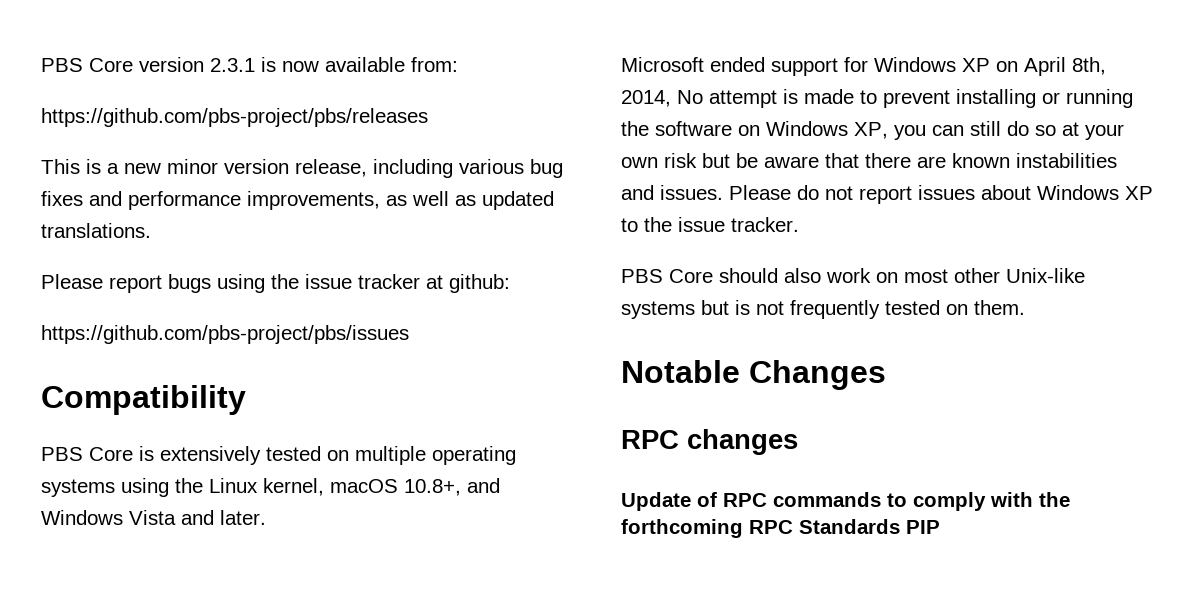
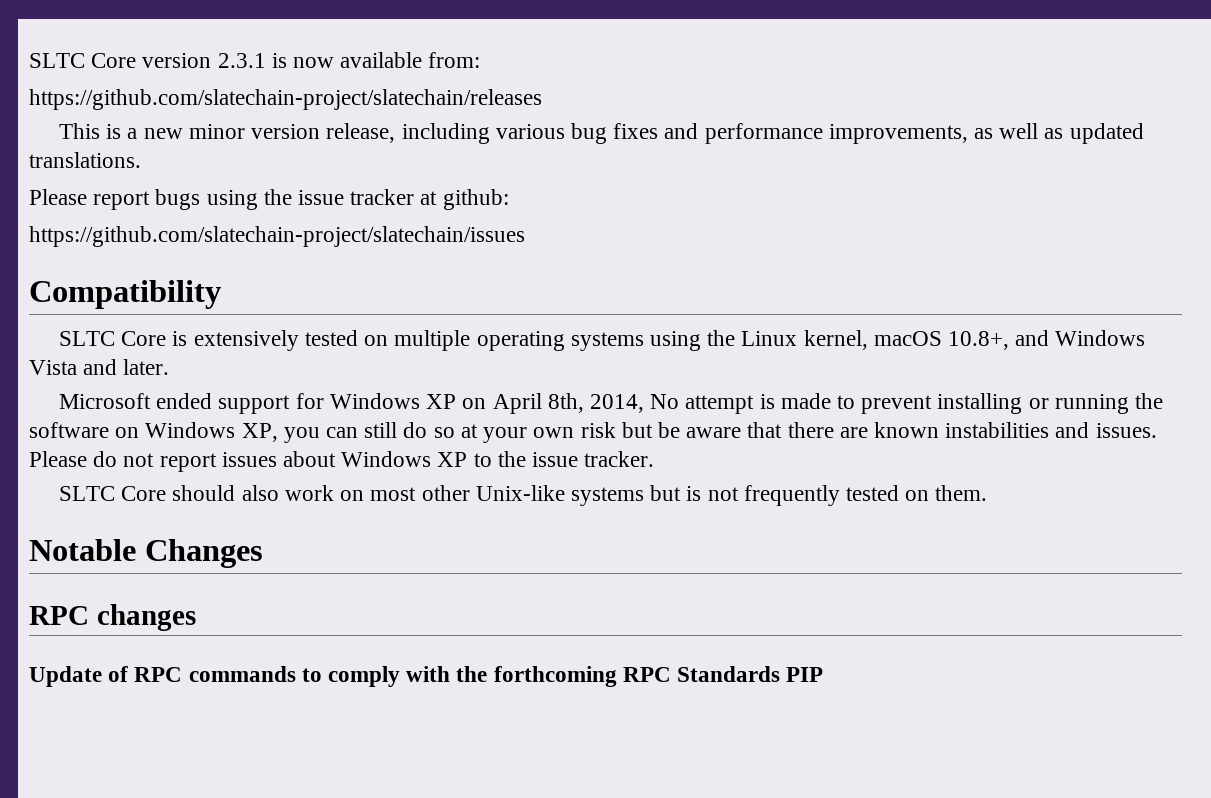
- PBS Core version 2.3.1 is now available from:
+ SLTC Core version 2.3.1 is now available from:
- https://github.com/pbs-project/pbs/releases
+ https://github.com/slatechain-project/slatechain/releases
- https://github.com/pbs-project/pbs/issues
+ https://github.com/slatechain-project/slatechain/issues
- PBS Core is extensively tested on multiple operating systems using the Linux kernel, macOS 10.8+, and Windows Vista and later.
+ SLTC Core is extensively tested on multiple operating systems using the Linux kernel, macOS 10.8+, and Windows Vista and later.
- PBS Core should also work on most other Unix-like systems but is not frequently tested on them.
+ SLTC Core should also work on most other Unix-like systems but is not frequently tested on them.

